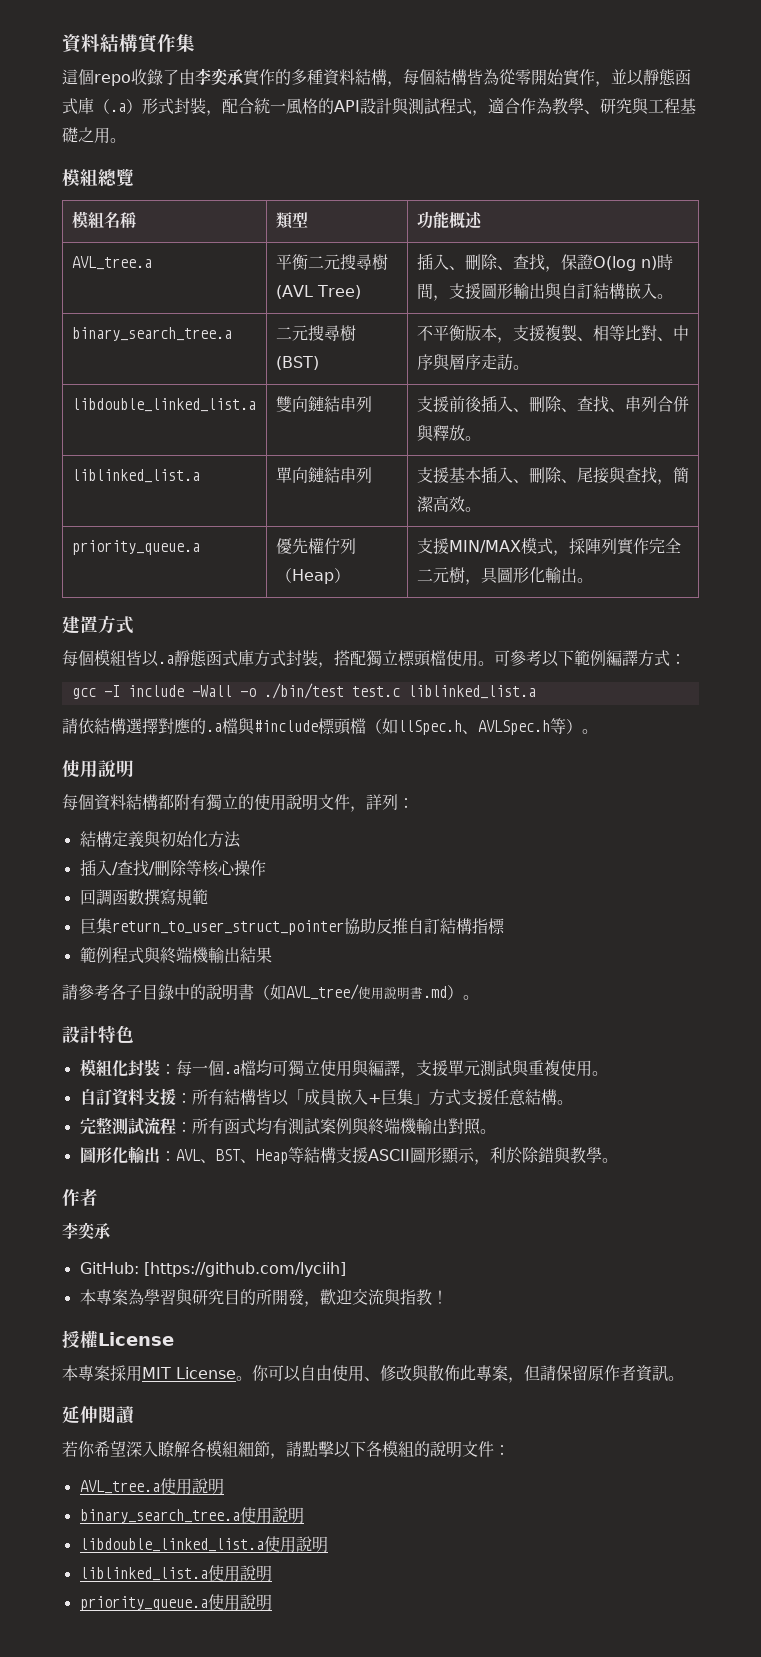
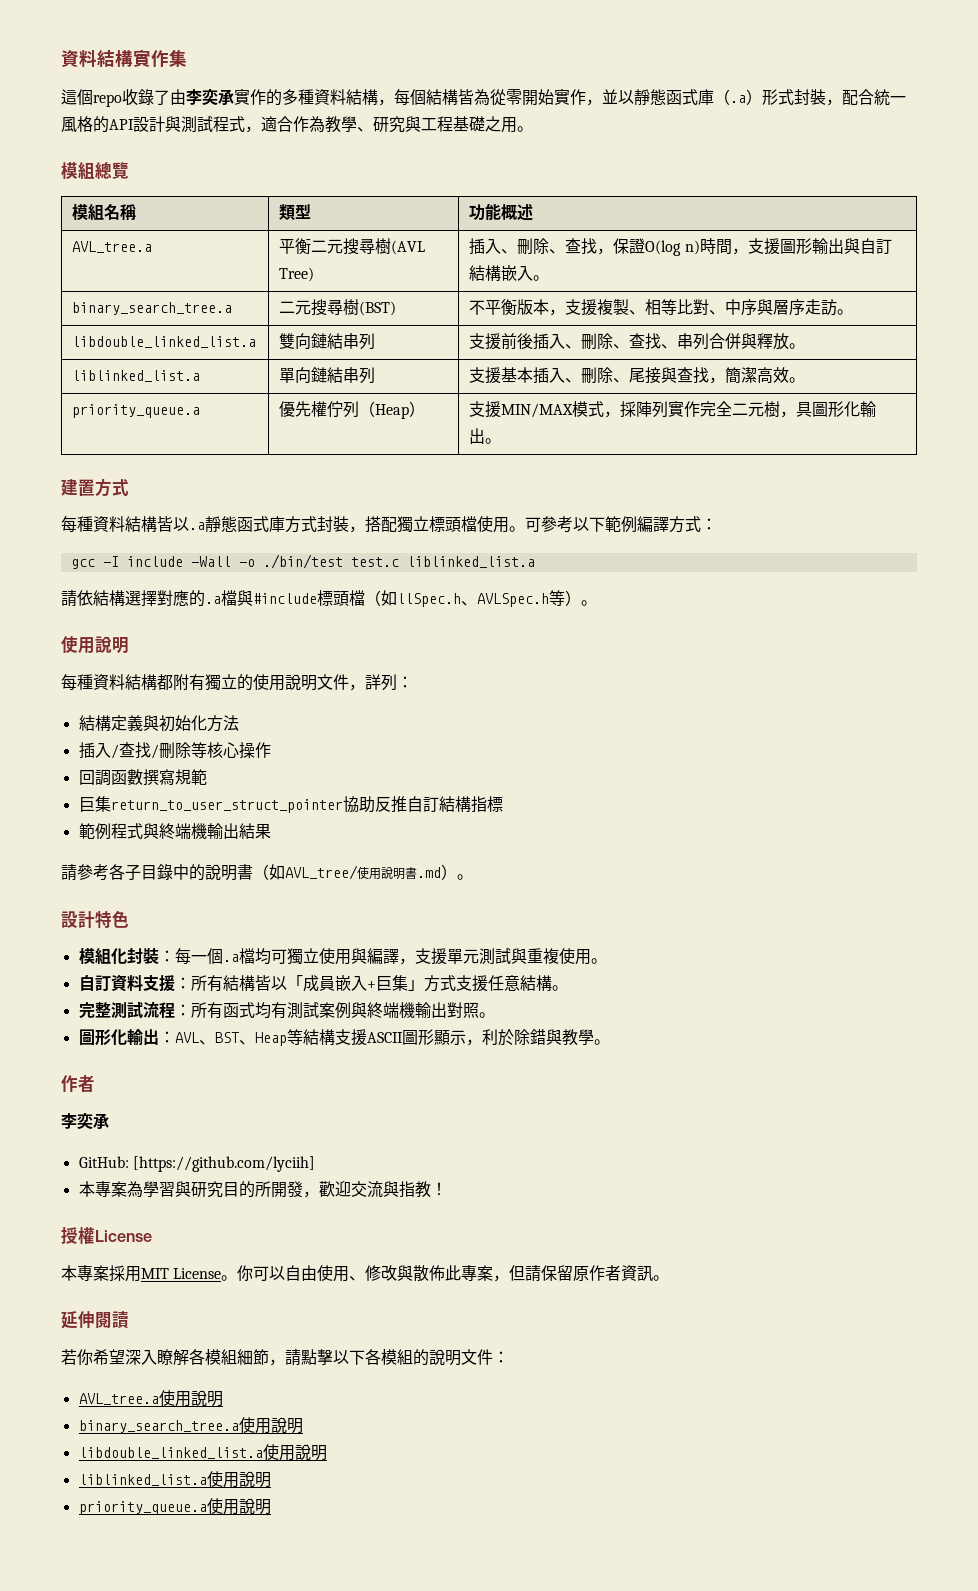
- 每個模組皆以.a靜態函式庫方式封裝，搭配獨立標頭檔使用。
+ 每種資料結構皆以.a靜態函式庫方式封裝，搭配獨立標頭檔使用。
- 每個資料結構都附有獨立的使用說明文件，詳列：
+ 每種資料結構都附有獨立的使用說明文件，詳列：

